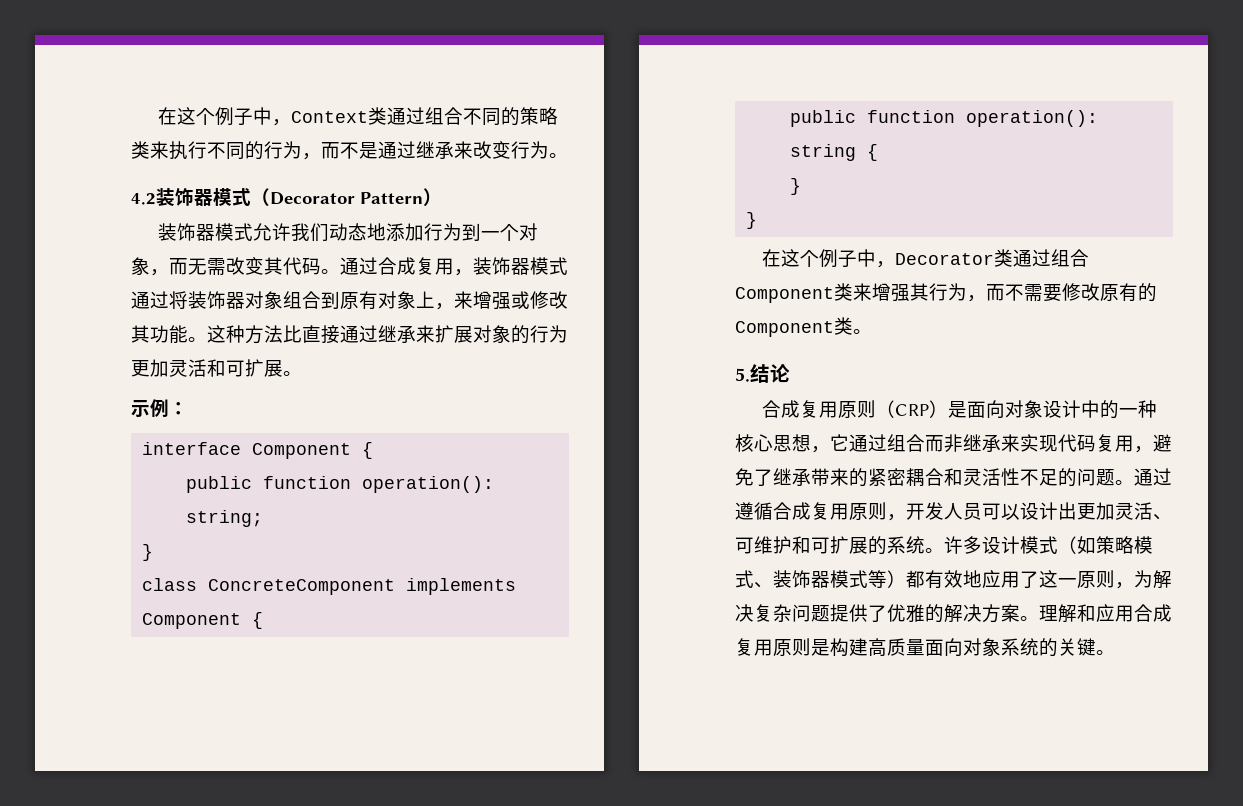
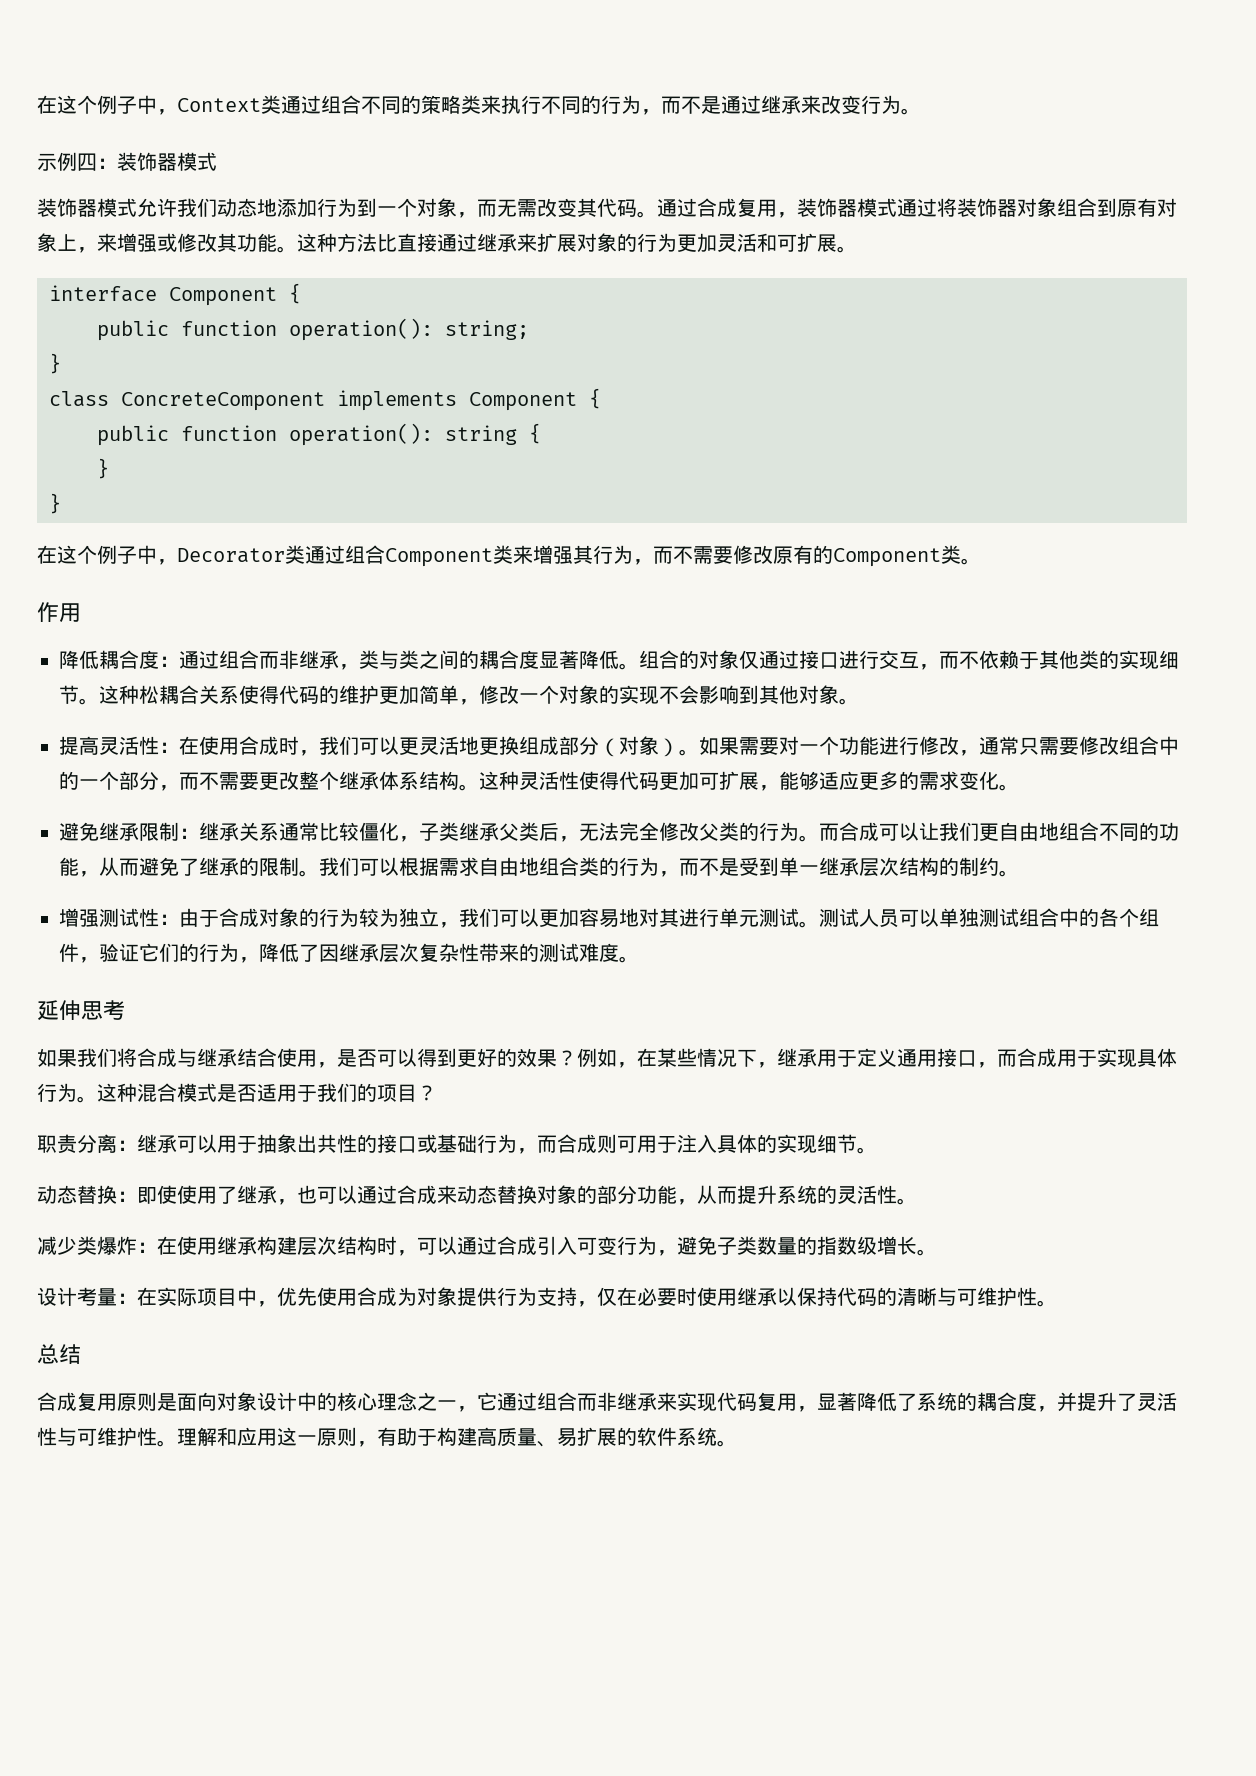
- 4.2装饰器模式（Decorator Pattern）
+ 示例四：装饰器模式
- 示例：
- 5.结论
- 合成复用原则（CRP）是面向对象设计中的一种核心思想，它通过组合而非继承来实现代码复用，避免了继承带来的紧密耦合和灵活性不足的问题。通过遵循合成复用原则，开发人员可以设计出更加灵活、可维护和可扩展的系统。许多设计模式（如策略模式、装饰器模式等）都有效地应用了这一原则，为解决复杂问题提供了优雅的解决方案。理解和应用合成复用原则是构建高质量面向对象系统的关键。
+ 作用
+ 降低耦合度：通过组合而非继承，类与类之间的耦合度显著降低。组合的对象仅通过接口进行交互，而不依赖于其他类的实现细节。这种松耦合关系使得代码的维护更加简单，修改一个对象的实现不会影响到其他对象。
+ 提高灵活性：在使用合成时，我们可以更灵活地更换组成部分（对象）。如果需要对一个功能进行修改，通常只需要修改组合中的一个部分，而不需要更改整个继承体系结构。这种灵活性使得代码更加可扩展，能够适应更多的需求变化。
+ 避免继承限制：继承关系通常比较僵化，子类继承父类后，无法完全修改父类的行为。而合成可以让我们更自由地组合不同的功能，从而避免了继承的限制。我们可以根据需求自由地组合类的行为，而不是受到单一继承层次结构的制约。
+ 增强测试性：由于合成对象的行为较为独立，我们可以更加容易地对其进行单元测试。测试人员可以单独测试组合中的各个组件，验证它们的行为，降低了因继承层次复杂性带来的测试难度。
+ 延伸思考
+ 如果我们将合成与继承结合使用，是否可以得到更好的效果？例如，在某些情况下，继承用于定义通用接口，而合成用于实现具体行为。这种混合模式是否适用于我们的项目？
+ 职责分离：继承可以用于抽象出共性的接口或基础行为，而合成则可用于注入具体的实现细节。
+ 动态替换：即使使用了继承，也可以通过合成来动态替换对象的部分功能，从而提升系统的灵活性。
+ 减少类爆炸：在使用继承构建层次结构时，可以通过合成引入可变行为，避免子类数量的指数级增长。
+ 设计考量：在实际项目中，优先使用合成为对象提供行为支持，仅在必要时使用继承以保持代码的清晰与可维护性。
+ 总结
+ 合成复用原则是面向对象设计中的核心理念之一，它通过组合而非继承来实现代码复用，显著降低了系统的耦合度，并提升了灵活性与可维护性。理解和应用这一原则，有助于构建高质量、易扩展的软件系统。

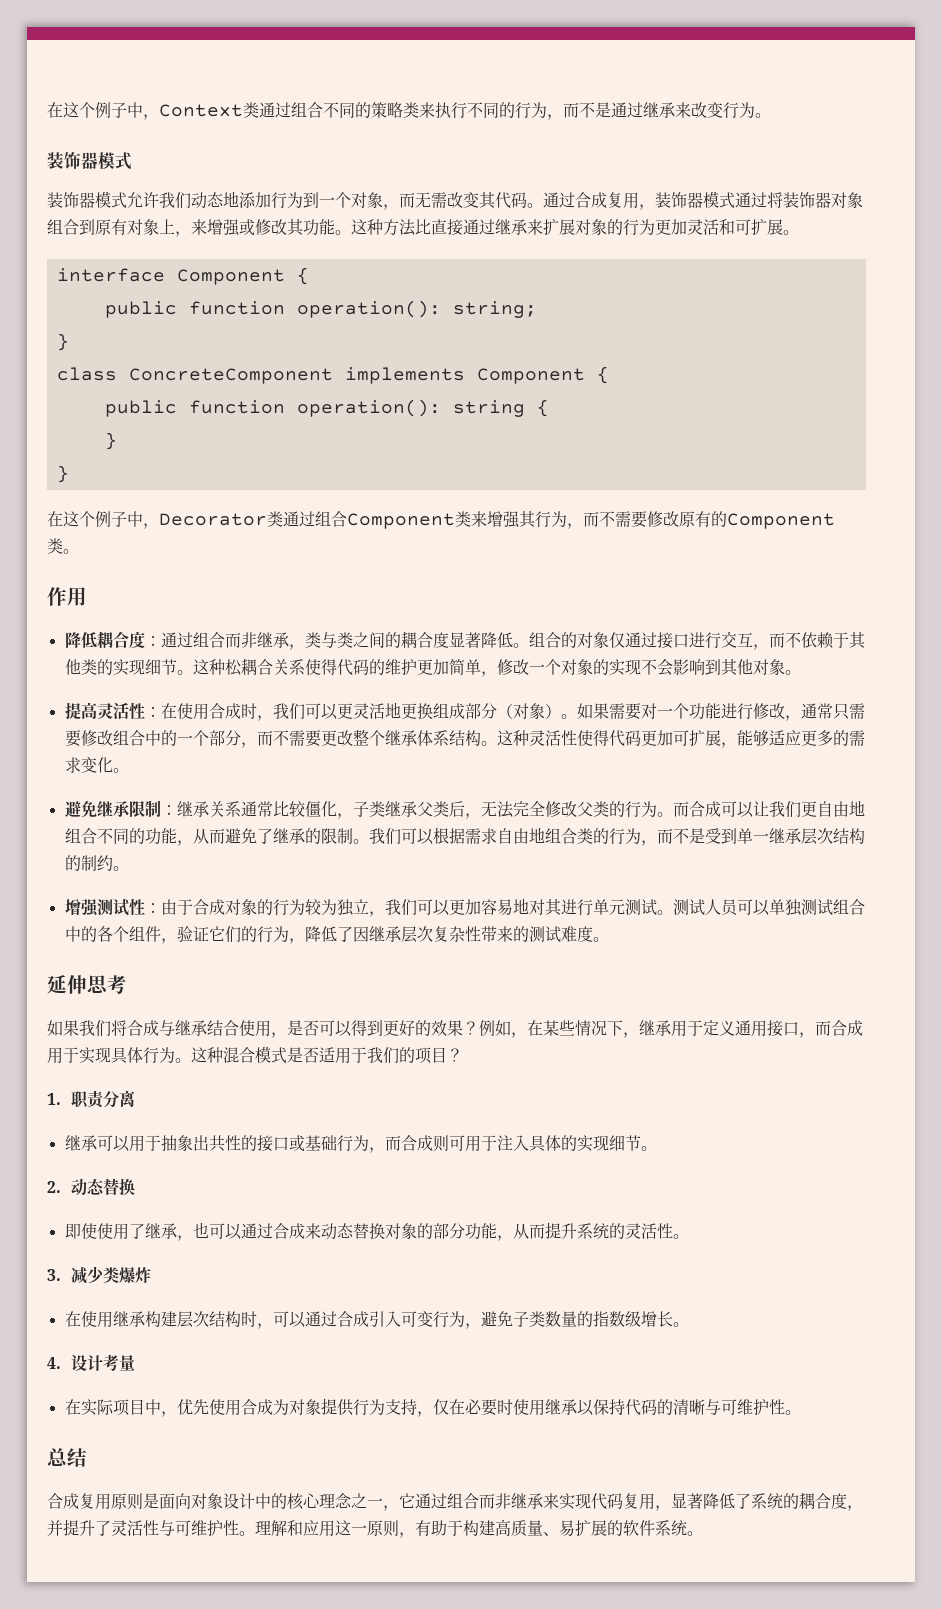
  在这个例子中，Context类通过组合不同的策略类来执行不同的行为，而不是通过继承来改变行为。
- 示例四：装饰器模式
+ 装饰器模式
- 职责分离：继承可以用于抽象出共性的接口或基础行为，而合成则可用于注入具体的实现细节。
+ 1.职责分离
+ 继承可以用于抽象出共性的接口或基础行为，而合成则可用于注入具体的实现细节。
- 动态替换：即使使用了继承，也可以通过合成来动态替换对象的部分功能，从而提升系统的灵活性。
+ 2.动态替换
+ 即使使用了继承，也可以通过合成来动态替换对象的部分功能，从而提升系统的灵活性。
- 减少类爆炸：在使用继承构建层次结构时，可以通过合成引入可变行为，避免子类数量的指数级增长。
+ 3.减少类爆炸
+ 在使用继承构建层次结构时，可以通过合成引入可变行为，避免子类数量的指数级增长。
- 设计考量：在实际项目中，优先使用合成为对象提供行为支持，仅在必要时使用继承以保持代码的清晰与可维护性。
+ 4.设计考量
+ 在实际项目中，优先使用合成为对象提供行为支持，仅在必要时使用继承以保持代码的清晰与可维护性。

